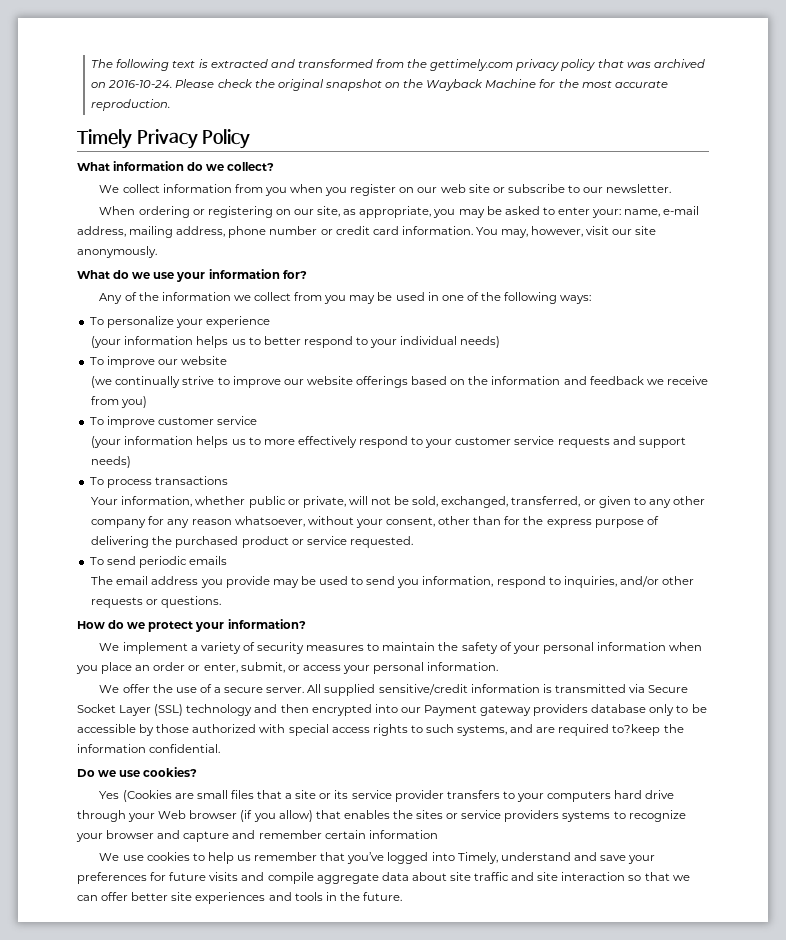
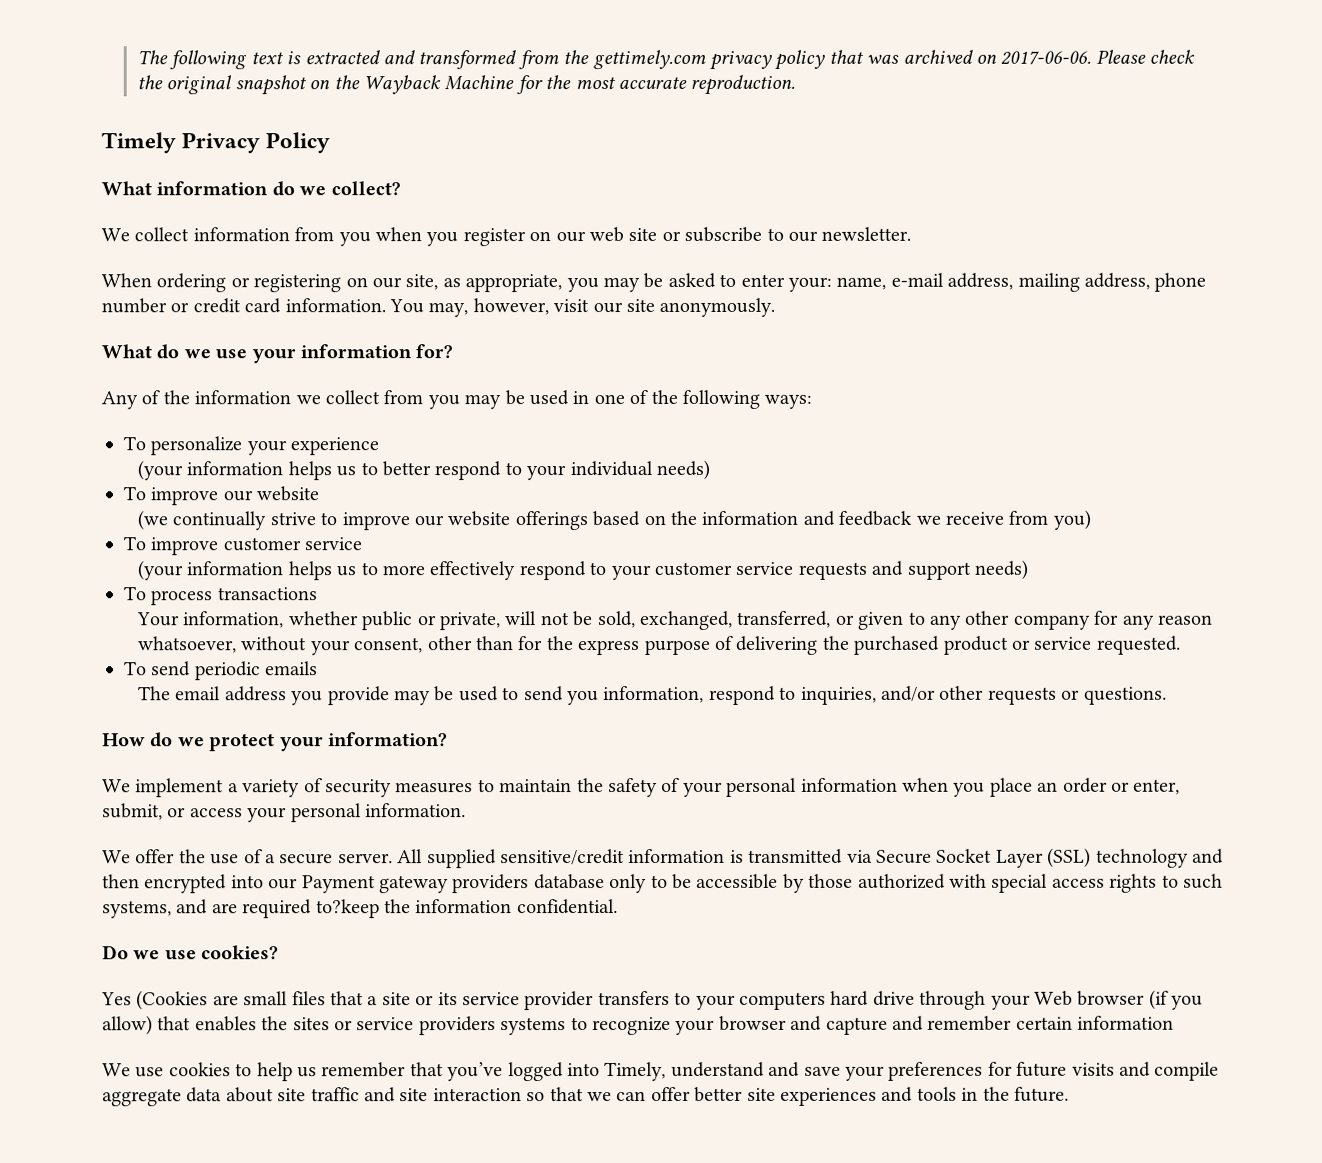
- The following text is extracted and transformed from the gettimely.com privacy policy that was archived on 2016-10-24.
+ The following text is extracted and transformed from the gettimely.com privacy policy that was archived on 2017-06-06.

